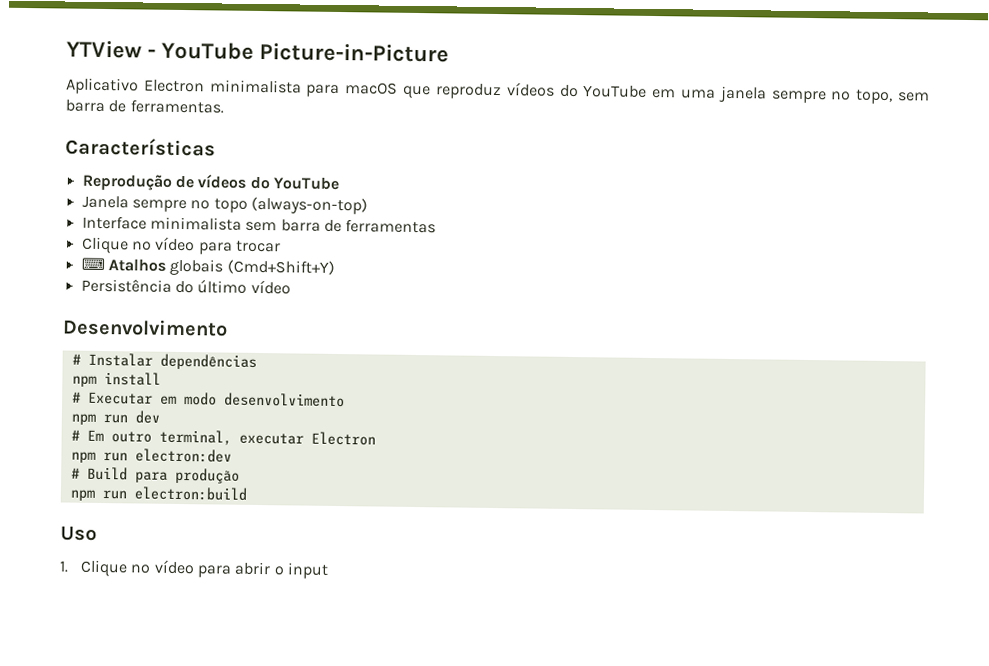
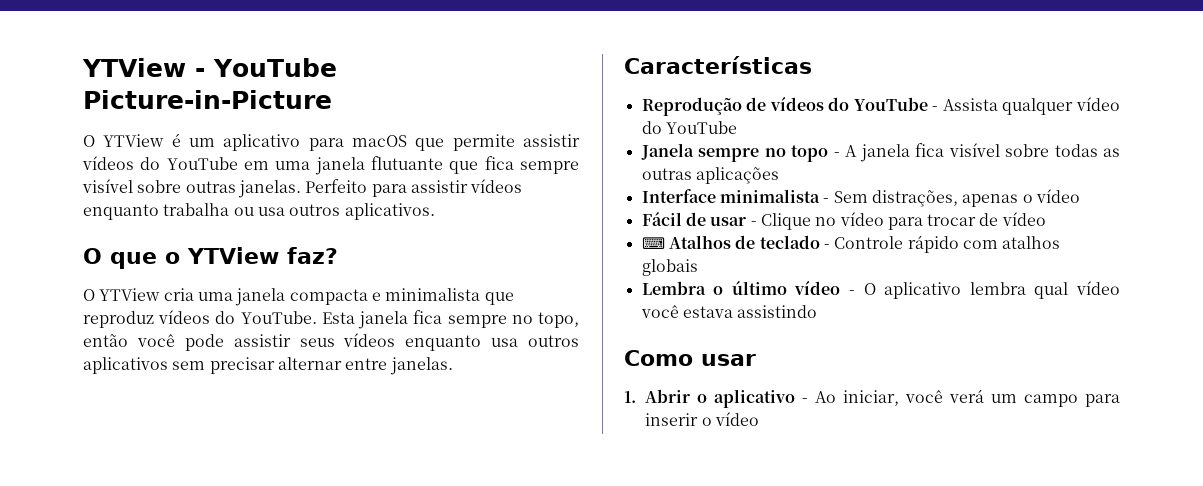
- Aplicativo Electron minimalista para macOS que reproduz vídeos do YouTube em uma janela sempre no topo, sem barra de ferramentas.
+ O YTView é um aplicativo para macOS que permite assistir vídeos do YouTube em uma janela flutuante que fica sempre visível sobre outras janelas. Perfeito para assistir vídeos enquanto trabalha ou usa outros aplicativos.
+ O que o YTView faz?
+ O YTView cria uma janela compacta e minimalista que reproduz vídeos do YouTube. Esta janela fica sempre no topo, então você pode assistir seus vídeos enquanto usa outros aplicativos sem precisar alternar entre janelas.
- Reprodução de vídeos do YouTube
- Janela sempre no topo (always-on-top)
- Interface minimalista sem barra de ferramentas
- Clique no vídeo para trocar
+ Reprodução de vídeos do YouTube - Assista qualquer vídeo do YouTube
+ Janela sempre no topo - A janela fica visível sobre todas as outras aplicações
+ Interface minimalista - Sem distrações, apenas o vídeo
+ Fácil de usar - Clique no vídeo para trocar de vídeo
- ⌨ Atalhos globais (Cmd+Shift+Y)
- Persistência do último vídeo
- Desenvolvimento
- # Instalar dependências
- npm install
- # Executar em modo desenvolvimento
- npm run dev
- # Em outro terminal, executar Electron
- npm run electron:dev
- # Build para produção
- npm run electron:build
- Uso
- 1. Clique no vídeo para abrir o input
+ ⌨ Atalhos de teclado - Controle rápido com atalhos globais
+ Lembra o último vídeo - O aplicativo lembra qual vídeo você estava assistindo
+ Como usar
+ 1. Abrir o aplicativo - Ao iniciar, você verá um campo para inserir o vídeo

